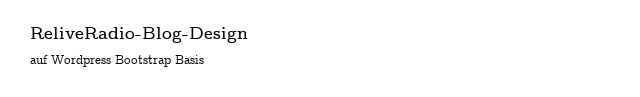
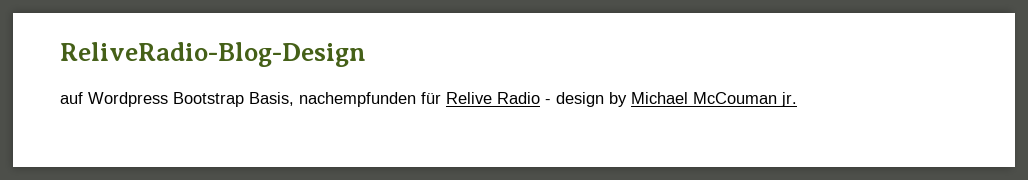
- auf Wordpress Bootstrap Basis
+ auf Wordpress Bootstrap Basis, nachempfunden für Relive Radio - design by Michael McCouman jr.

